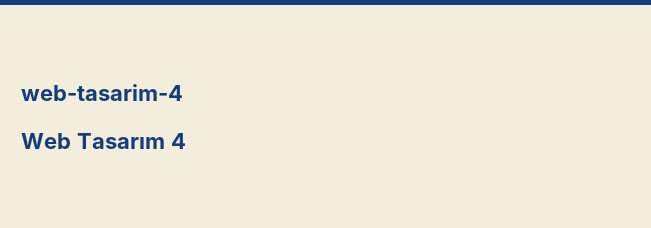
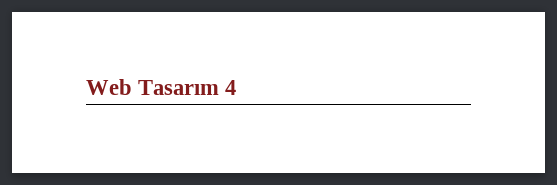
- web-tasarim-4

